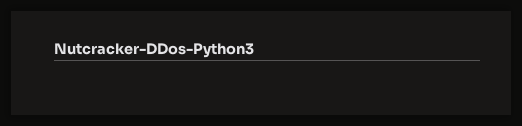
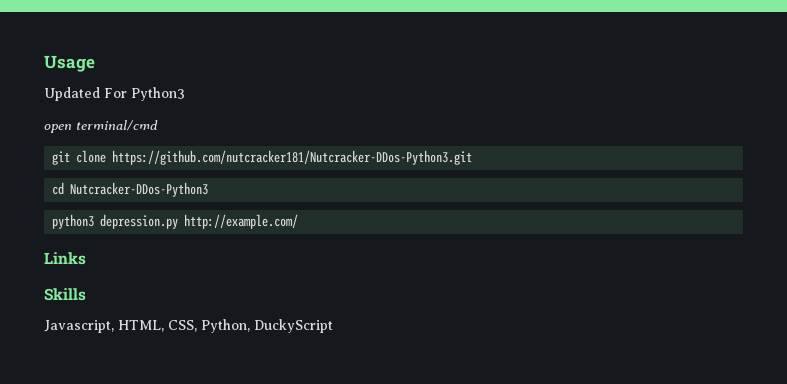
- Nutcracker-DDos-Python3
+ Usage
+ Updated For Python3
+ open terminal/cmd
+ git clone https://github.com/nutcracker181/Nutcracker-DDos-Python3.git
+ cd Nutcracker-DDos-Python3
+ python3 depression.py http://example.com/
+ Links
+ Skills
+ Javascript, HTML, CSS, Python, DuckyScript

